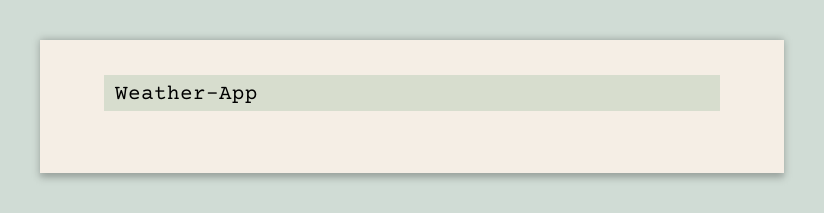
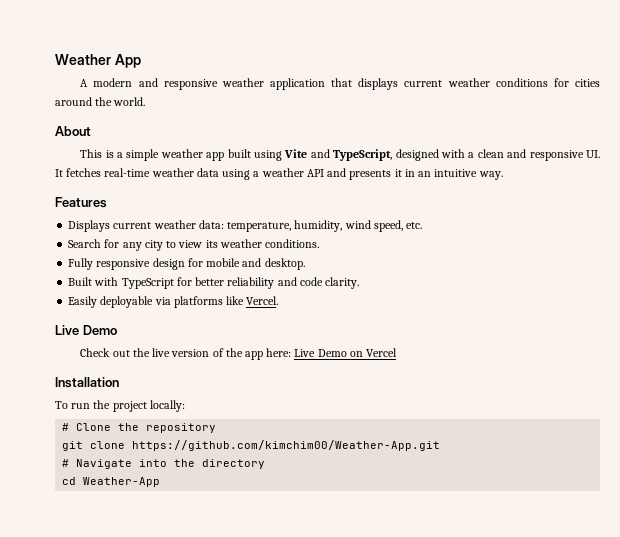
- Weather-App
+ Weather App
+ A modern and responsive weather application that displays current weather conditions for cities around the world.
+ About
+ This is a simple weather app built using Vite and TypeScript, designed with a clean and responsive UI. It fetches real-time weather data using a weather API and presents it in an intuitive way.
+ Features
+ Displays current weather data: temperature, humidity, wind speed, etc.
+ Search for any city to view its weather conditions.
+ Fully responsive design for mobile and desktop.
+ Built with TypeScript for better reliability and code clarity.
+ Easily deployable via platforms like Vercel.
+ Live Demo
+ Check out the live version of the app here: Live Demo on Vercel
+ Installation
+ To run the project locally:
+ # Clone the repository
+ git clone https://github.com/kimchim00/Weather-App.git
+ # Navigate into the directory
+ cd Weather-App

